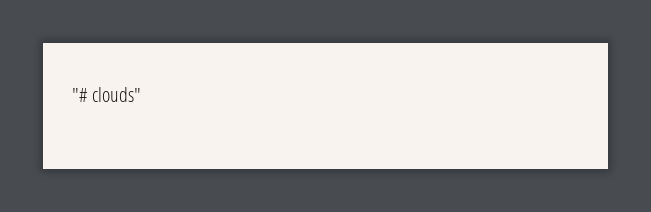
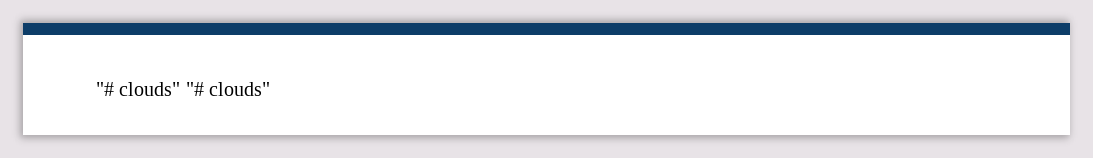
- "# clouds"
+ "# clouds" "# clouds"

